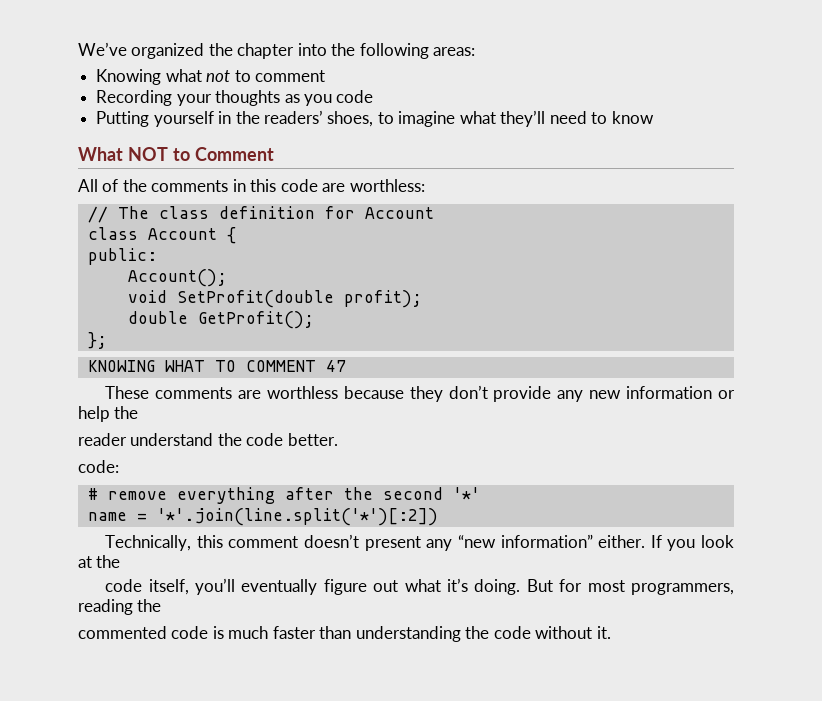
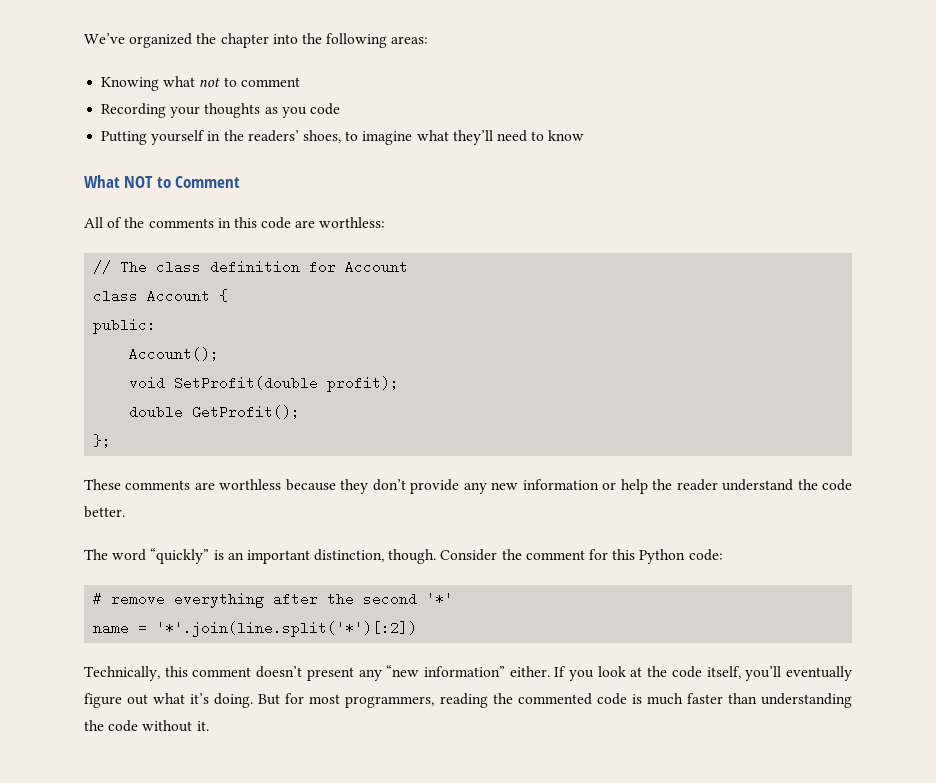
- KNOWING WHAT TO COMMENT 47
- These comments are worthless because they don’t provide any new information or help the
- reader understand the code better.
+ These comments are worthless because they don’t provide any new information or help the reader understand the code better.
- code:
+ The word “quickly” is an important distinction, though. Consider the comment for this Python code:
- If you look at the
- code itself, you’ll eventually figure out what it’s doing.
+ If you look at the code itself, you’ll eventually figure out what it’s doing.
- But for most programmers, reading the
- commented code is much faster than understanding the code without it.
+ But for most programmers, reading the commented code is much faster than understanding the code without it.

